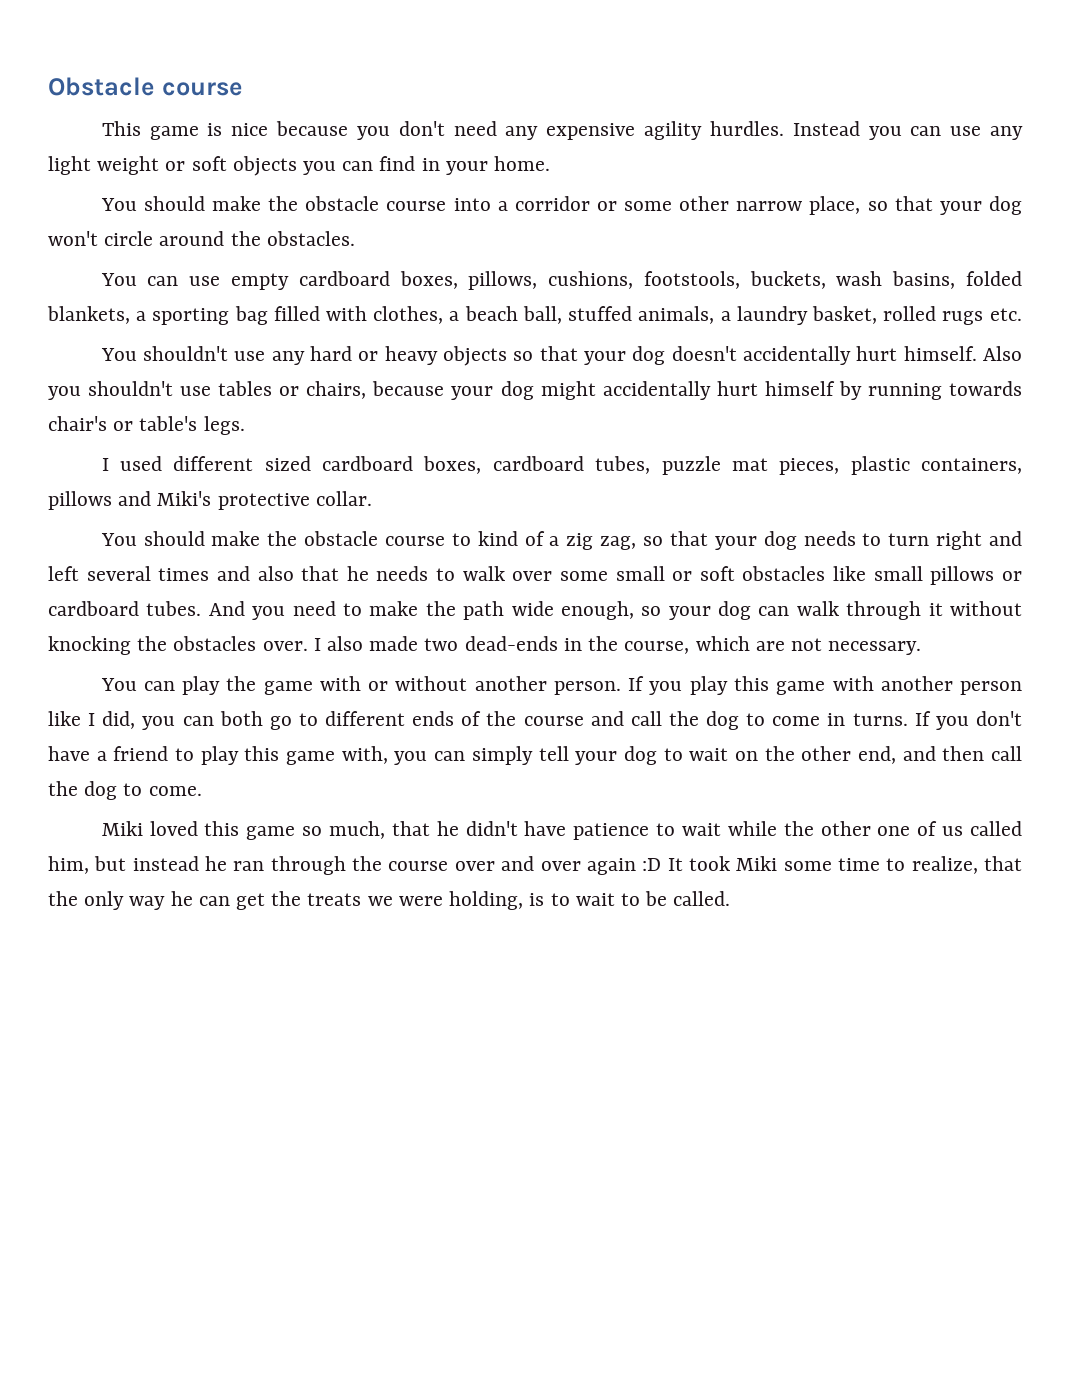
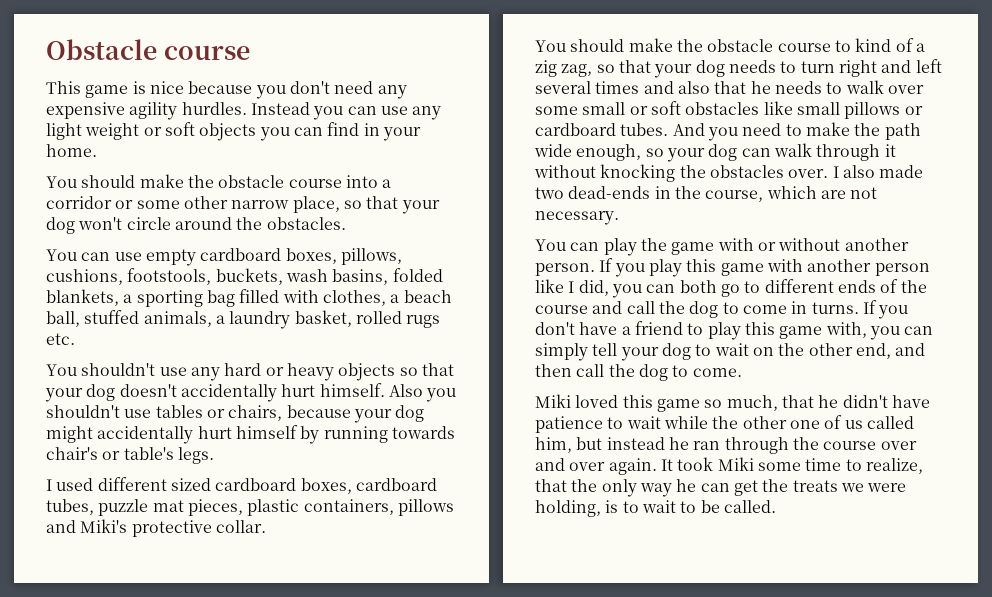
- Miki loved this game so much, that he didn't have patience to wait while the other one of us called him, but instead he ran through the course over and over again :D It took Miki some time to realize, that the only way he can get the treats we were holding, is to wait to be called.
+ Miki loved this game so much, that he didn't have patience to wait while the other one of us called him, but instead he ran through the course over and over again. It took Miki some time to realize, that the only way he can get the treats we were holding, is to wait to be called.

